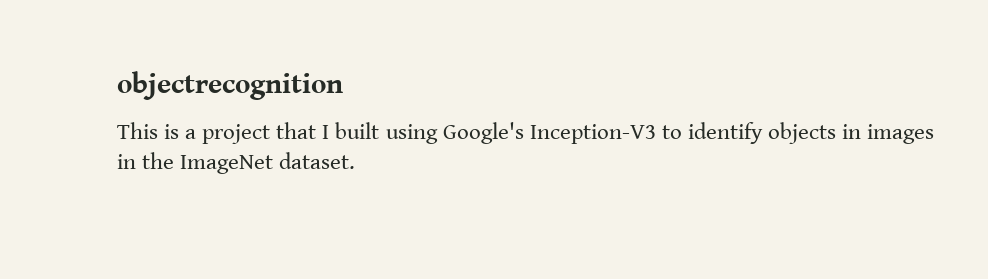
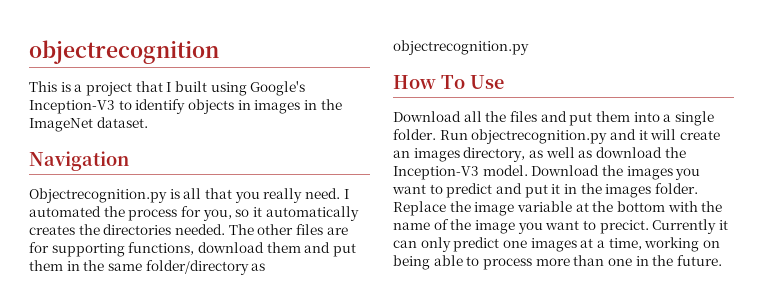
+ Navigation
+ Objectrecognition.py is all that you really need. I automated the process for you, so it automatically creates the directories needed. The other files are for supporting functions, download them and put them in the same folder/directory as objectrecognition.py
+ How To Use
+ Download all the files and put them into a single folder. Run objectrecognition.py and it will create an images directory, as well as download the Inception-V3 model. Download the images you want to predict and put it in the images folder. Replace the image variable at the bottom with the name of the image you want to precict. Currently it can only predict one images at a time, working on being able to process more than one in the future.

